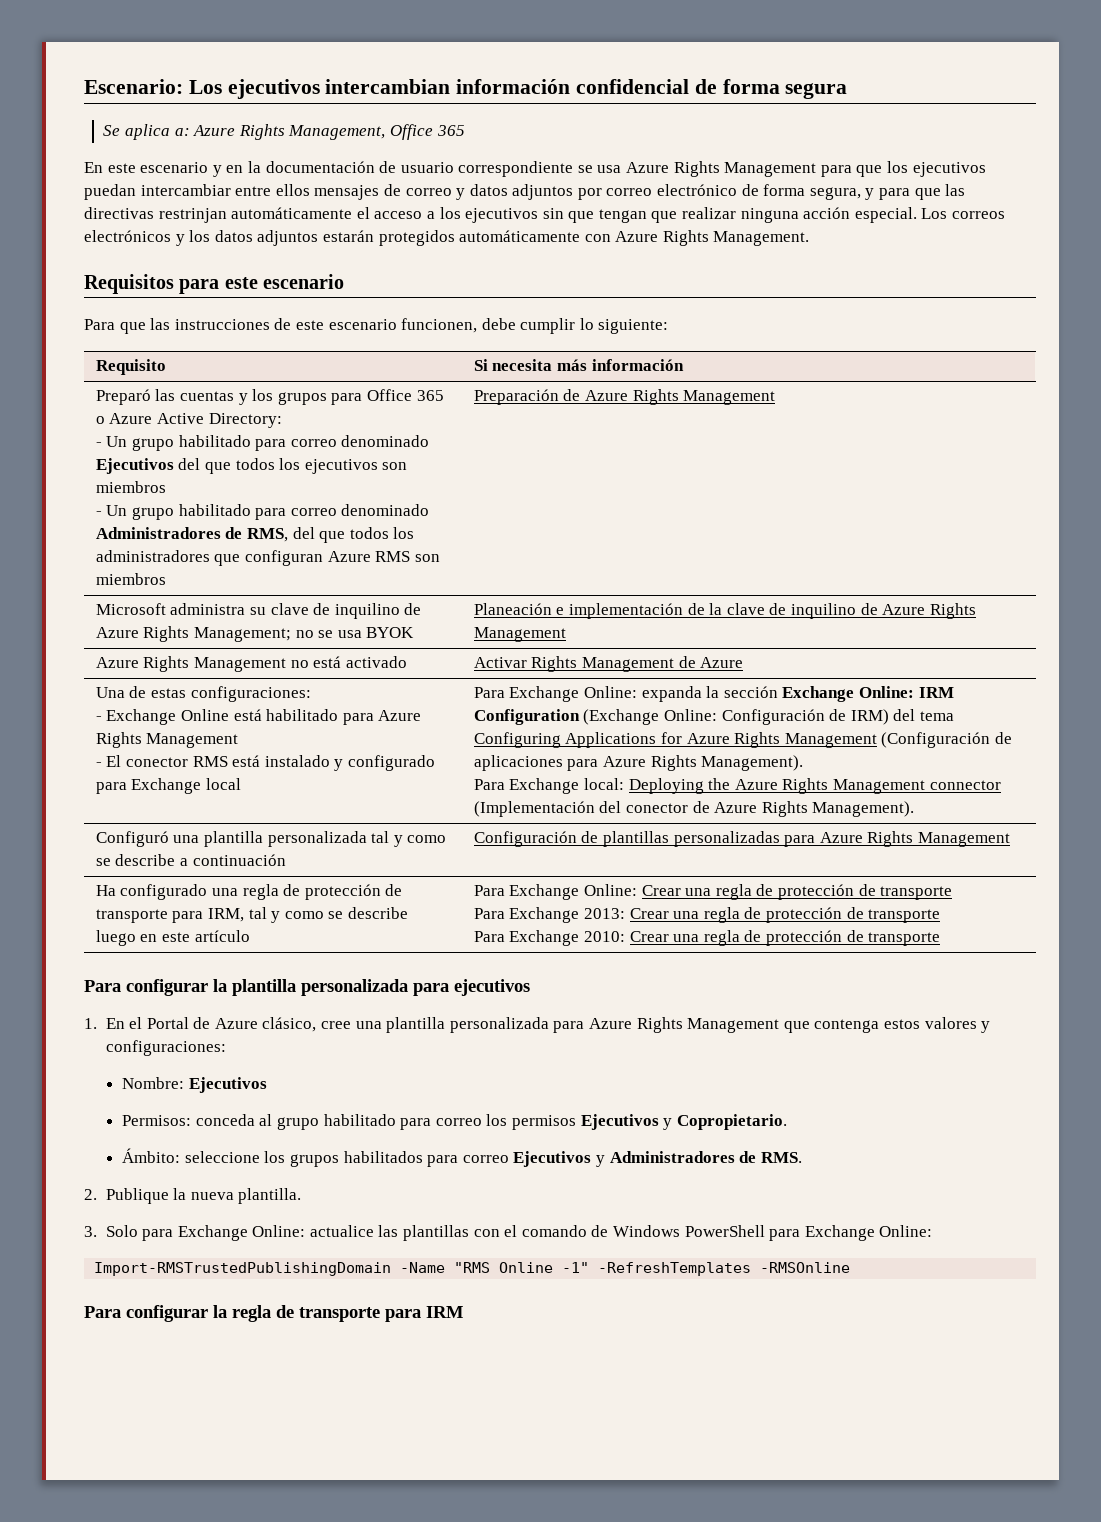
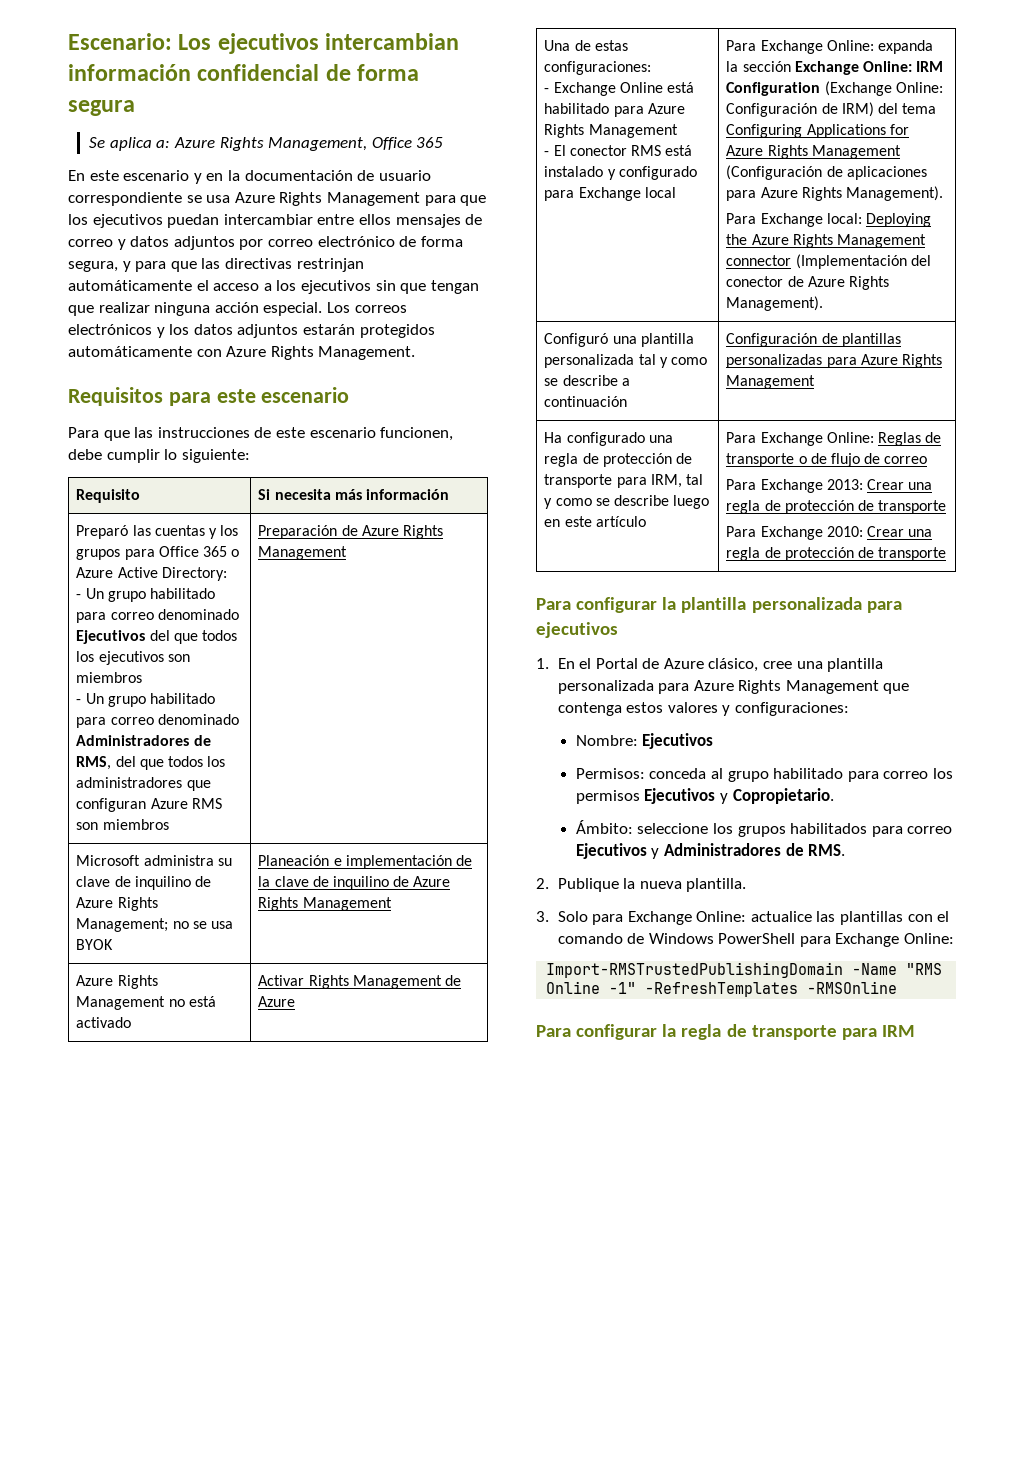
- Para Exchange Online: Crear una regla de protección de transporte
+ Para Exchange Online: Reglas de transporte o de flujo de correo

